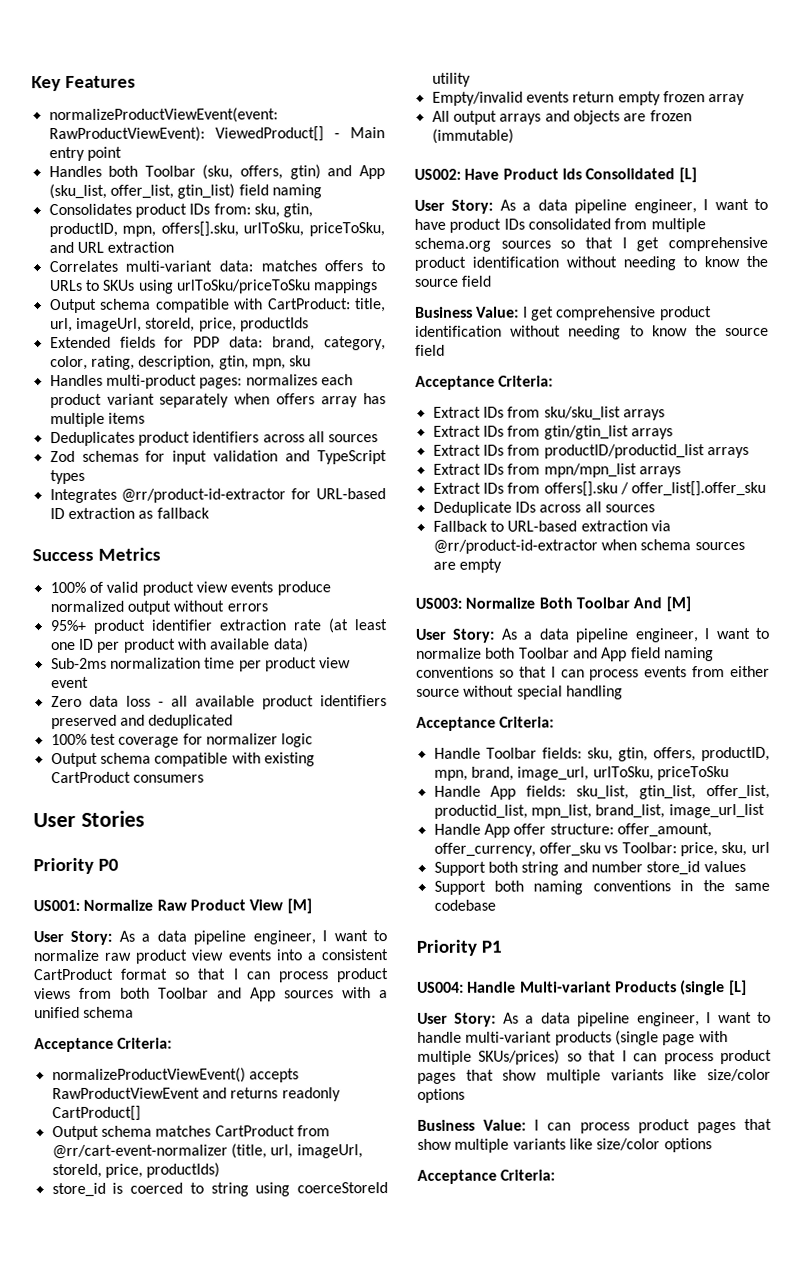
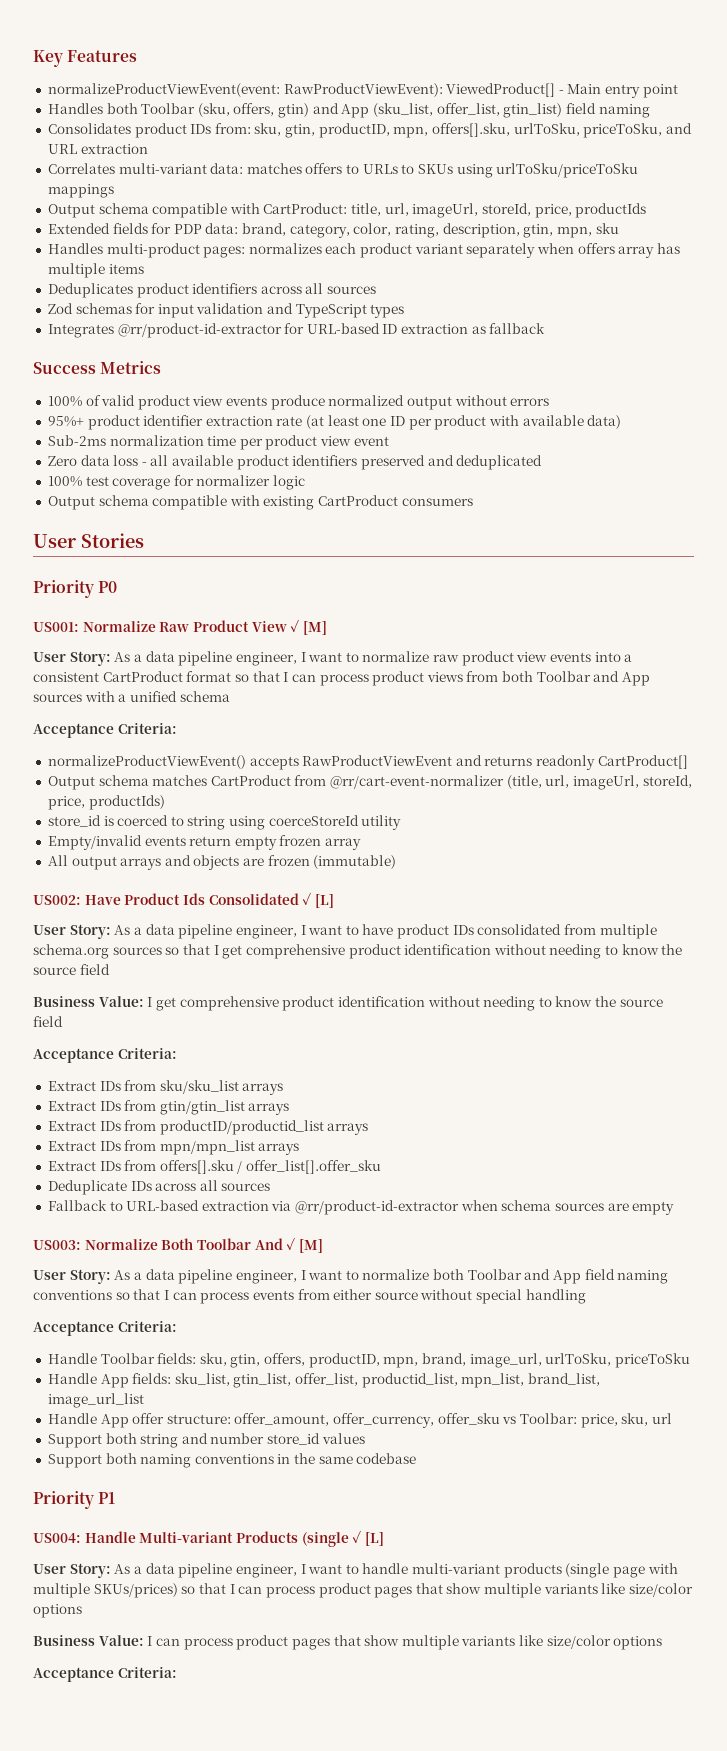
- US001: Normalize Raw Product View [M]
+ US001: Normalize Raw Product View ✓ [M]
- US002: Have Product Ids Consolidated [L]
+ US002: Have Product Ids Consolidated ✓ [L]
- US003: Normalize Both Toolbar And [M]
+ US003: Normalize Both Toolbar And ✓ [M]
- US004: Handle Multi-variant Products (single [L]
+ US004: Handle Multi-variant Products (single ✓ [L]

